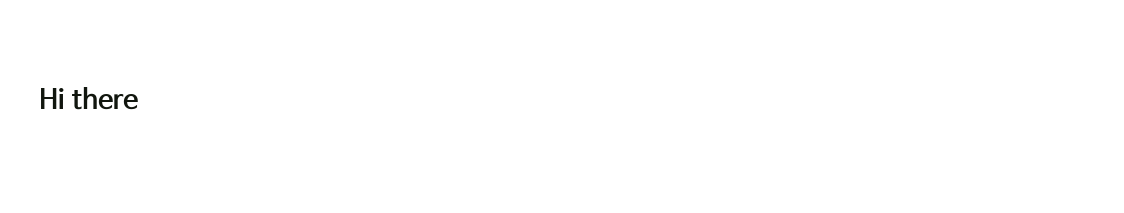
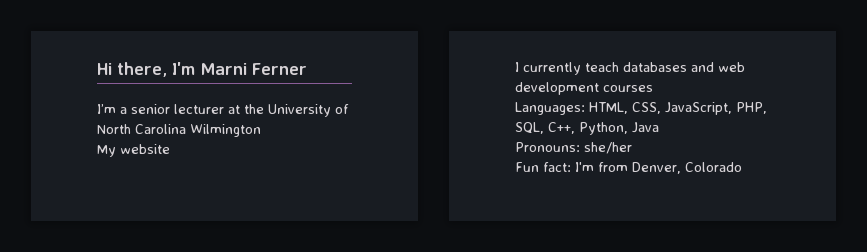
- Hi there
+ Hi there, I'm Marni Ferner
+ I’m a senior lecturer at the University of North Carolina Wilmington
+ My website
+ I currently teach databases and web development courses
+ Languages: HTML, CSS, JavaScript, PHP, SQL, C++, Python, Java
+ Pronouns: she/her
+ Fun fact: I'm from Denver, Colorado

